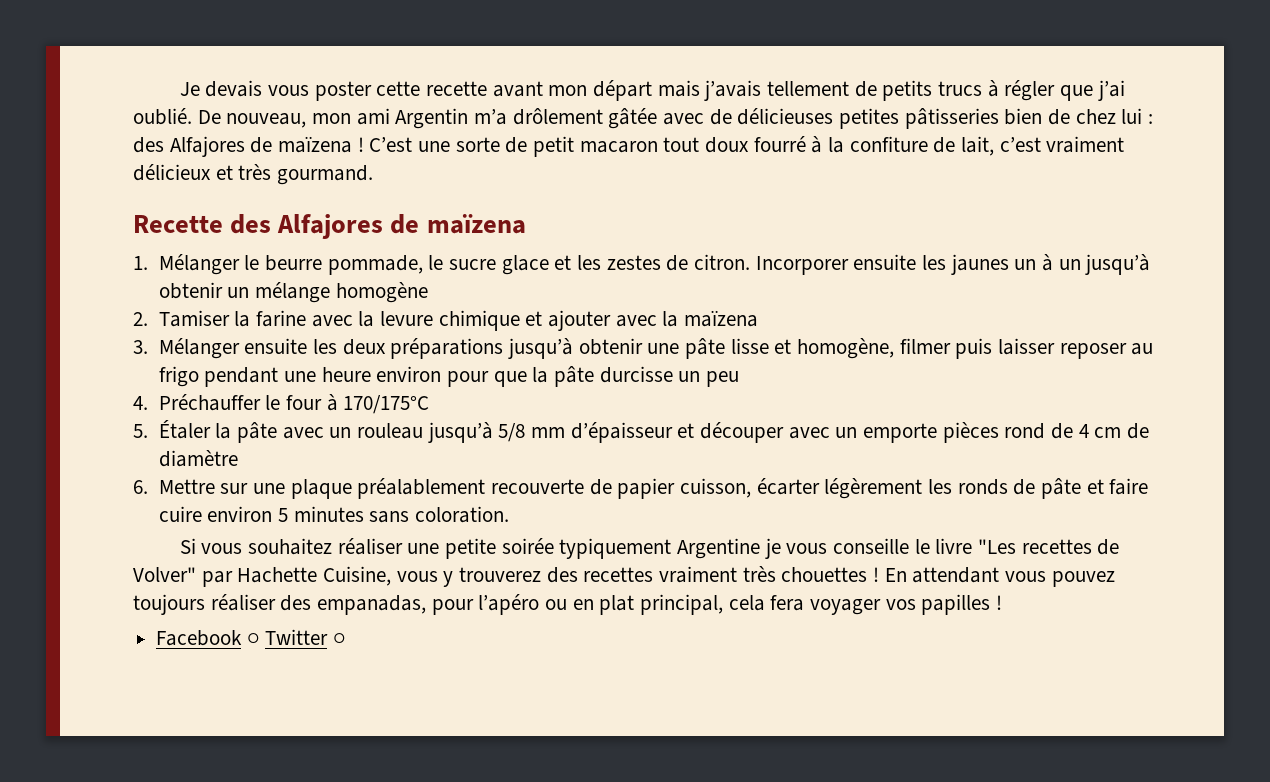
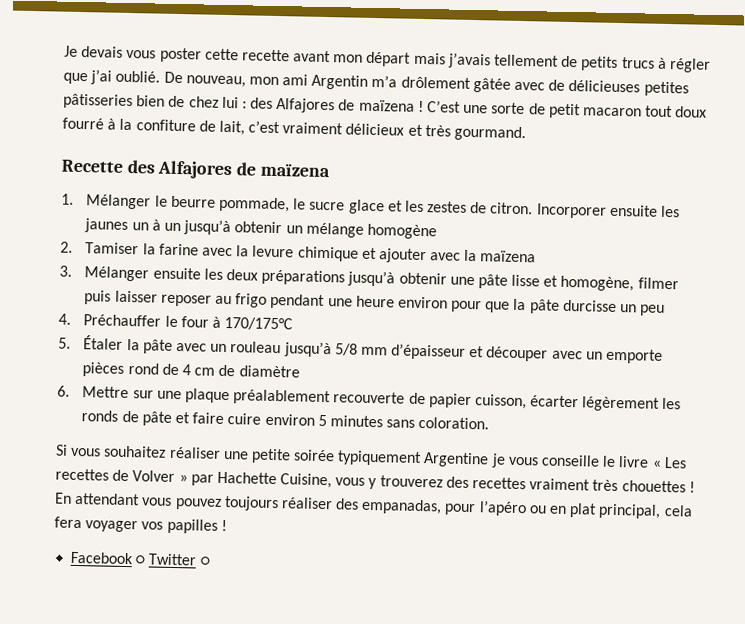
- Si vous souhaitez réaliser une petite soirée typiquement Argentine je vous conseille le livre "Les recettes de Volver" par Hachette Cuisine, vous y trouverez des recettes vraiment très chouettes !
+ Si vous souhaitez réaliser une petite soirée typiquement Argentine je vous conseille le livre « Les recettes de Volver » par Hachette Cuisine, vous y trouverez des recettes vraiment très chouettes !

